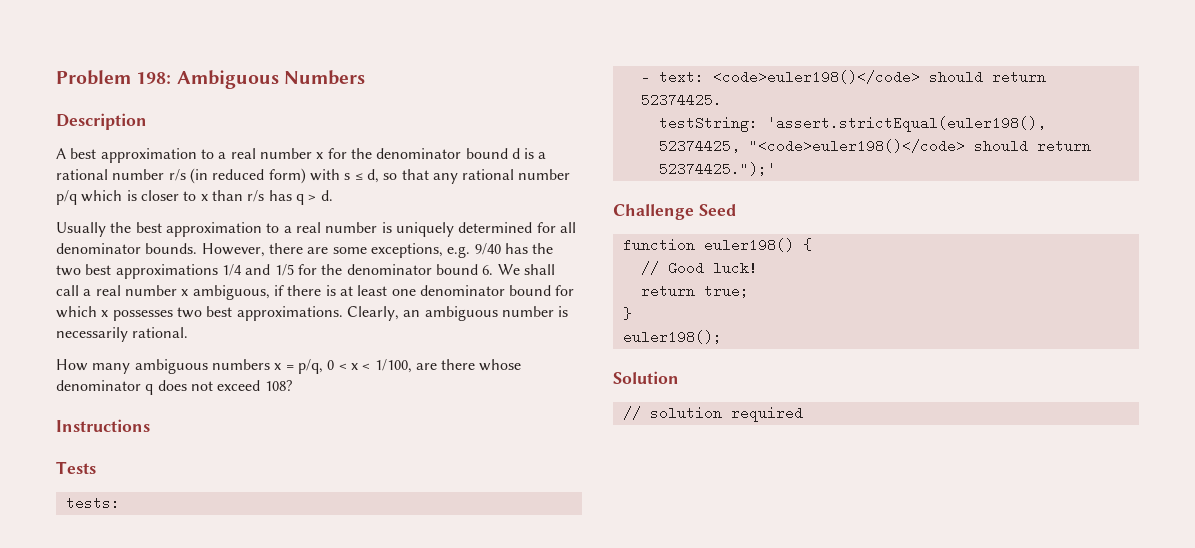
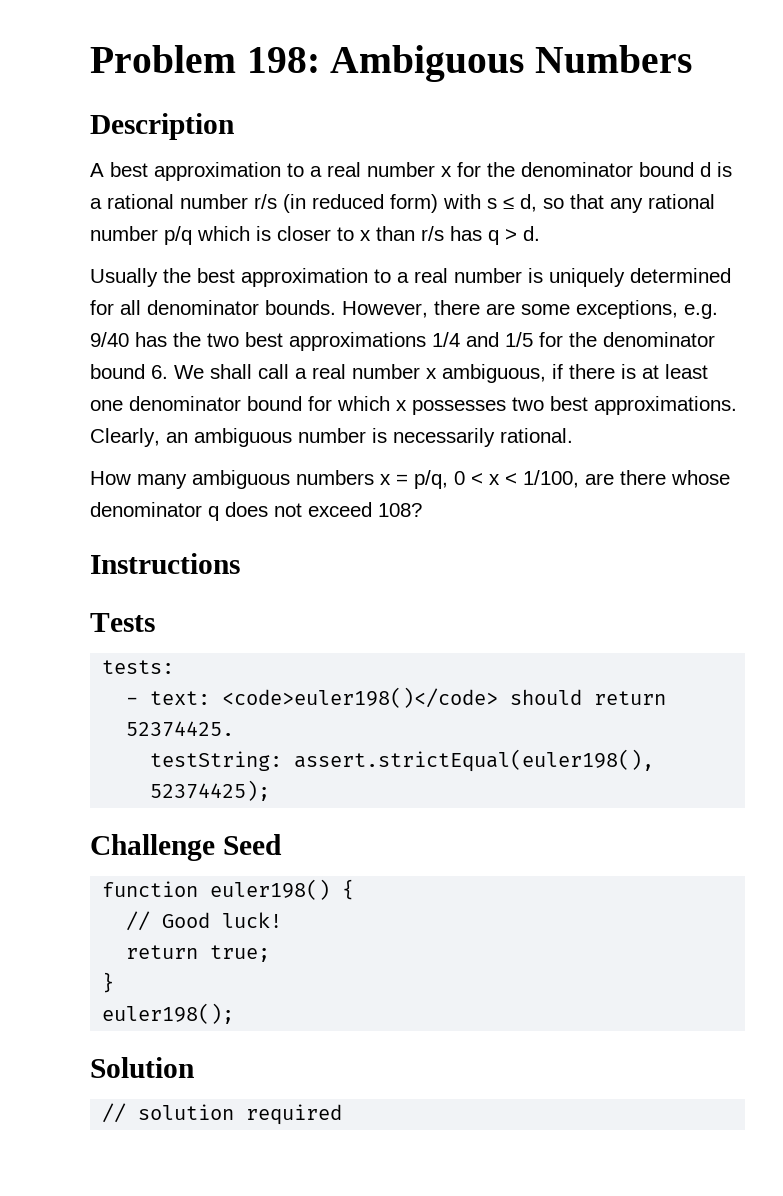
- testString: 'assert.strictEqual(euler198(), 52374425, "<code>euler198()</code> should return 52374425.");'
+ testString: assert.strictEqual(euler198(), 52374425);

